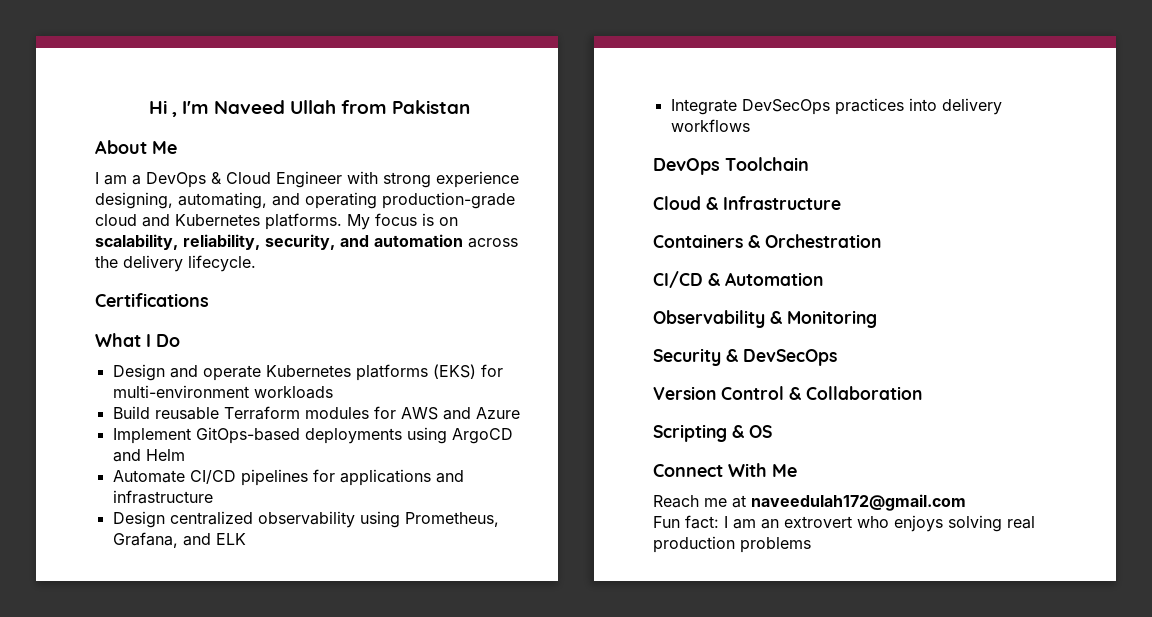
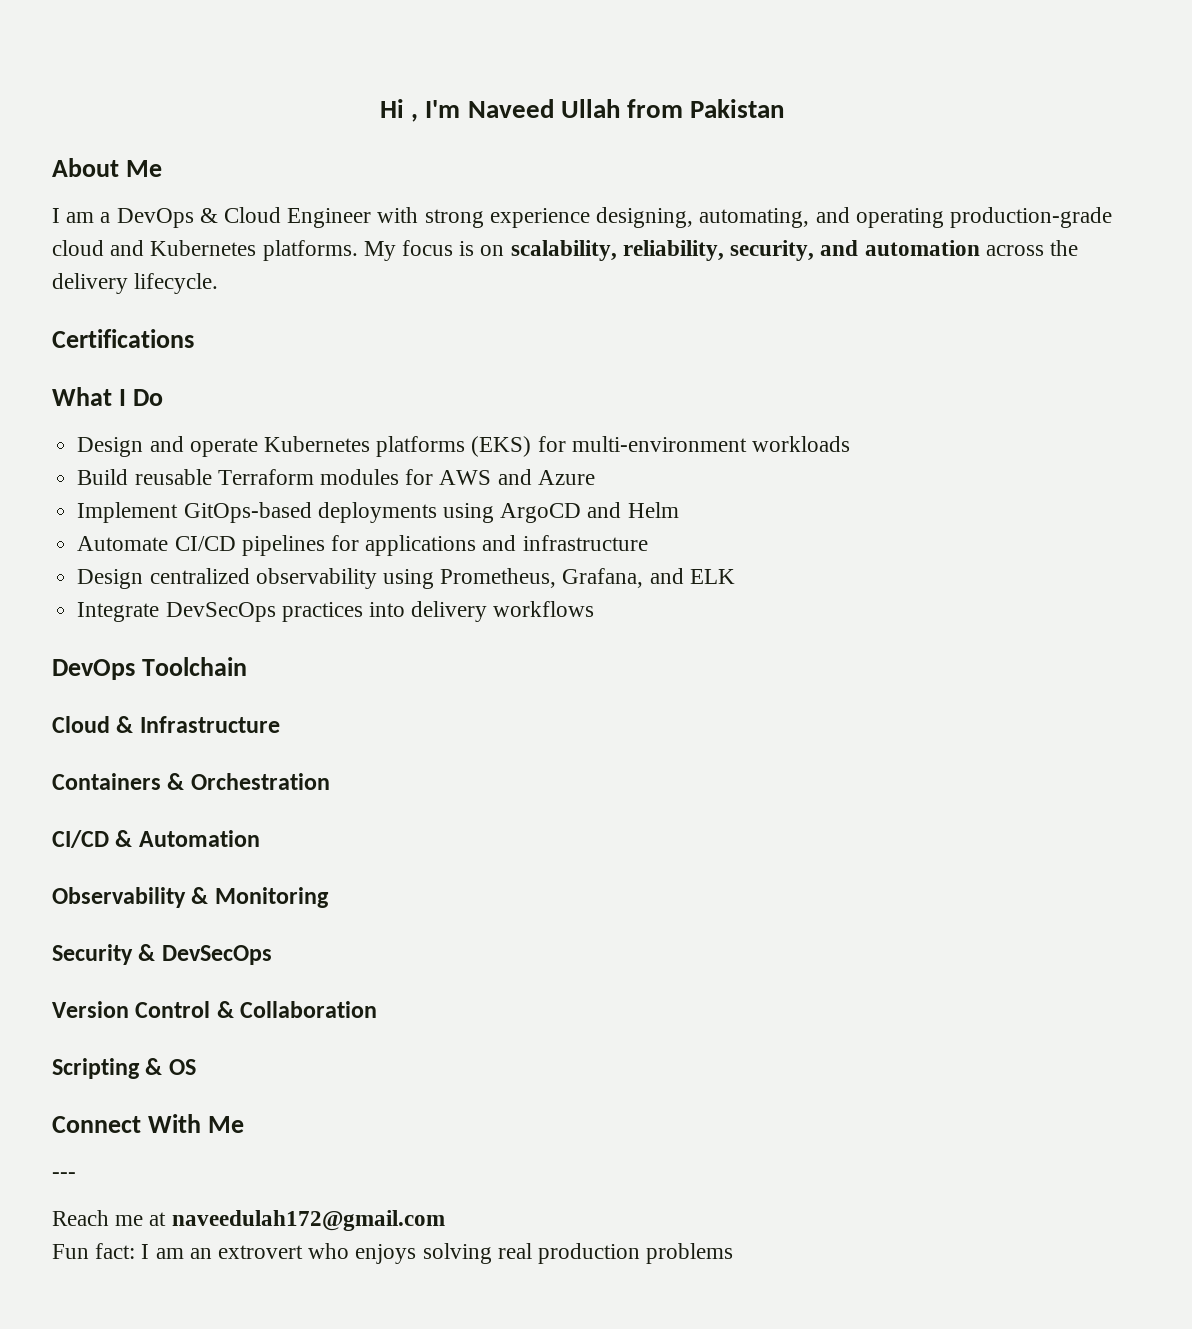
+ ---

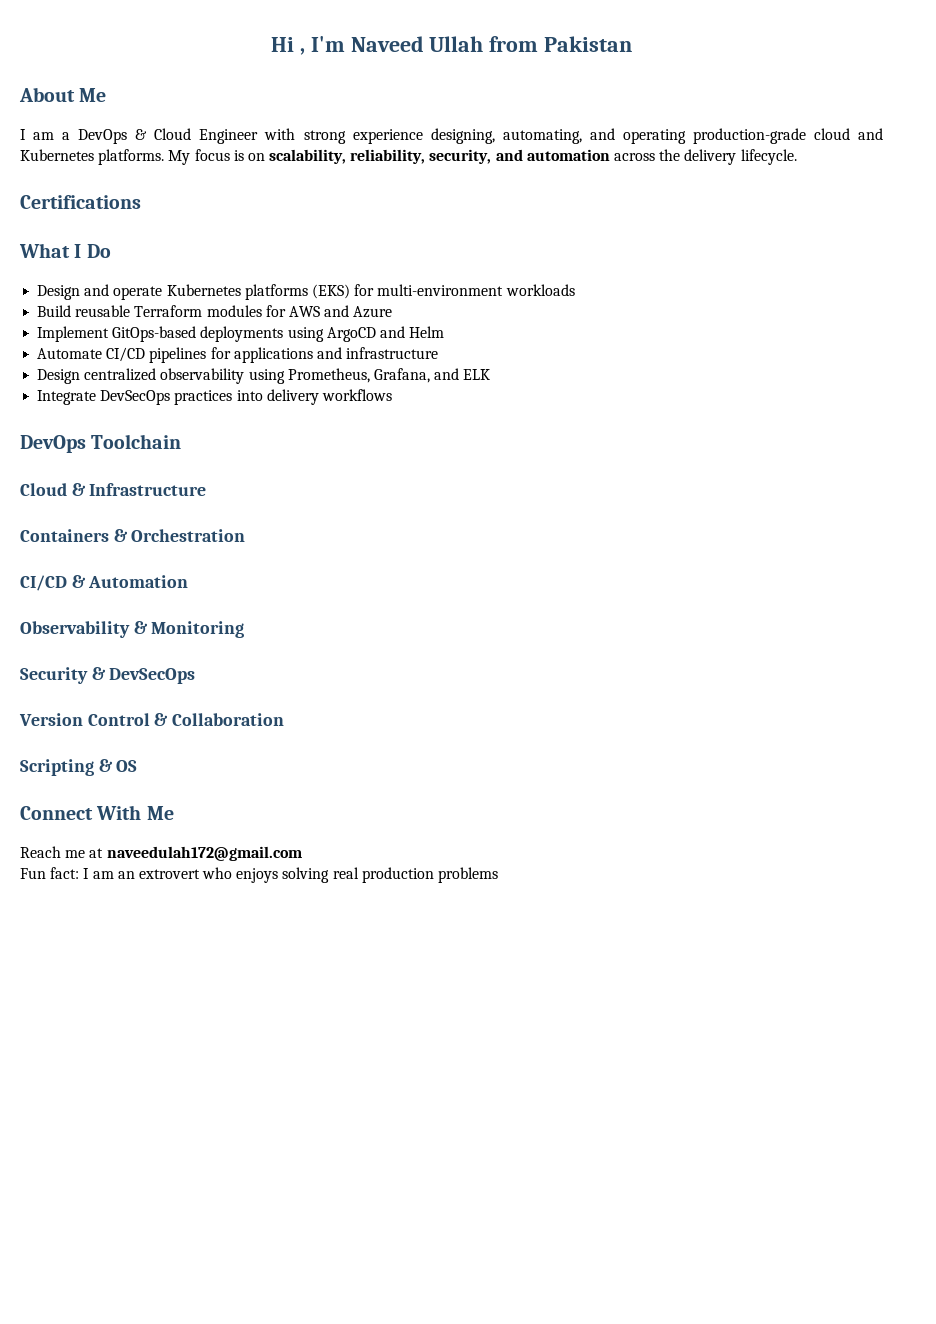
- ---

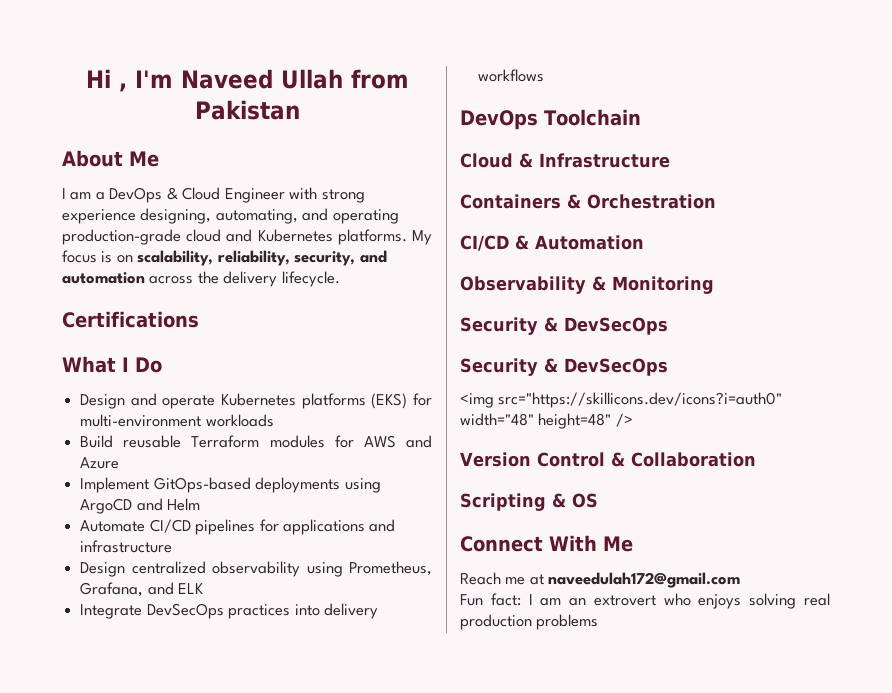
  Observability & Monitoring
  Security & DevSecOps
+ Security & DevSecOps
+ <img src="https://skillicons.dev/icons?i=auth0" width="48" height=48" />

